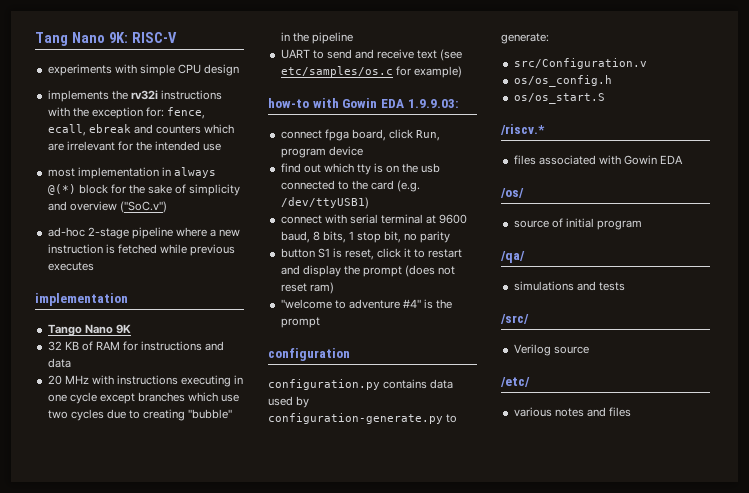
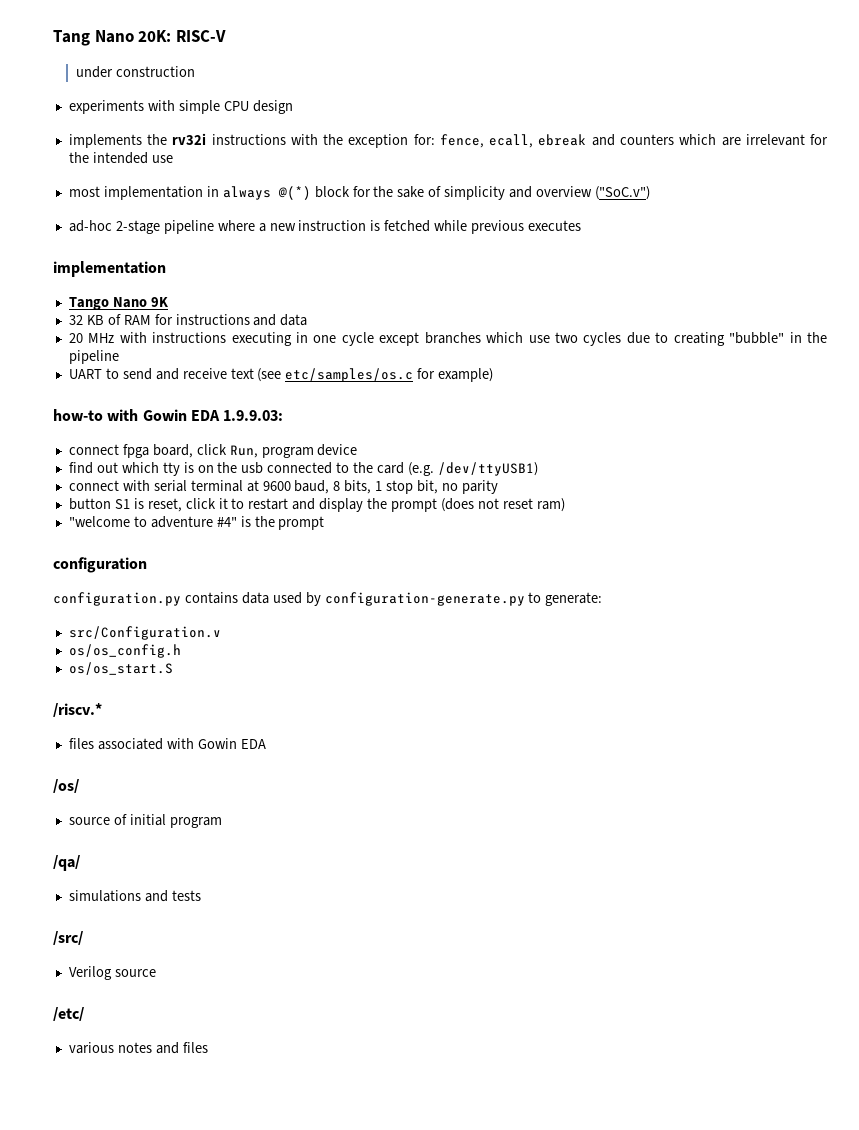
- Tang Nano 9K: RISC-V
+ Tang Nano 20K: RISC-V
+ under construction

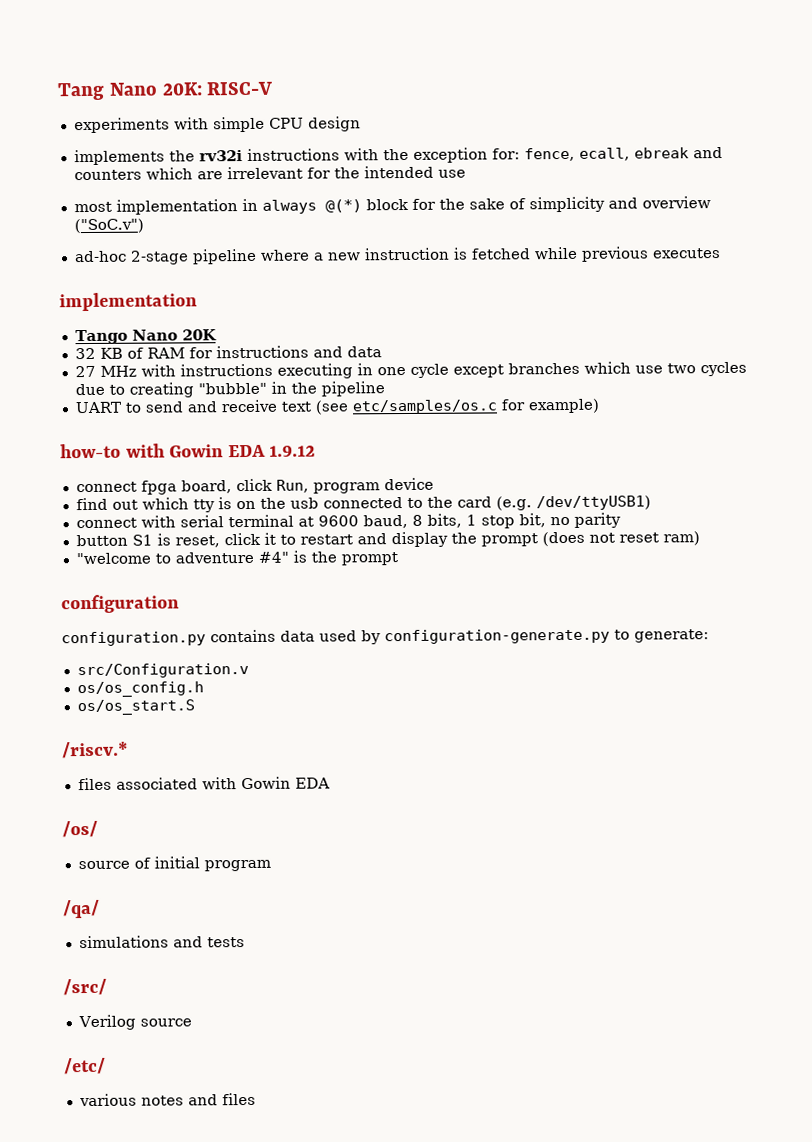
- under construction
- Tango Nano 9K
+ Tango Nano 20K
- 20 MHz with instructions executing in one cycle except branches which use two cycles due to creating "bubble" in the pipeline
+ 27 MHz with instructions executing in one cycle except branches which use two cycles due to creating "bubble" in the pipeline
- how-to with Gowin EDA 1.9.9.03:
+ how-to with Gowin EDA 1.9.12

